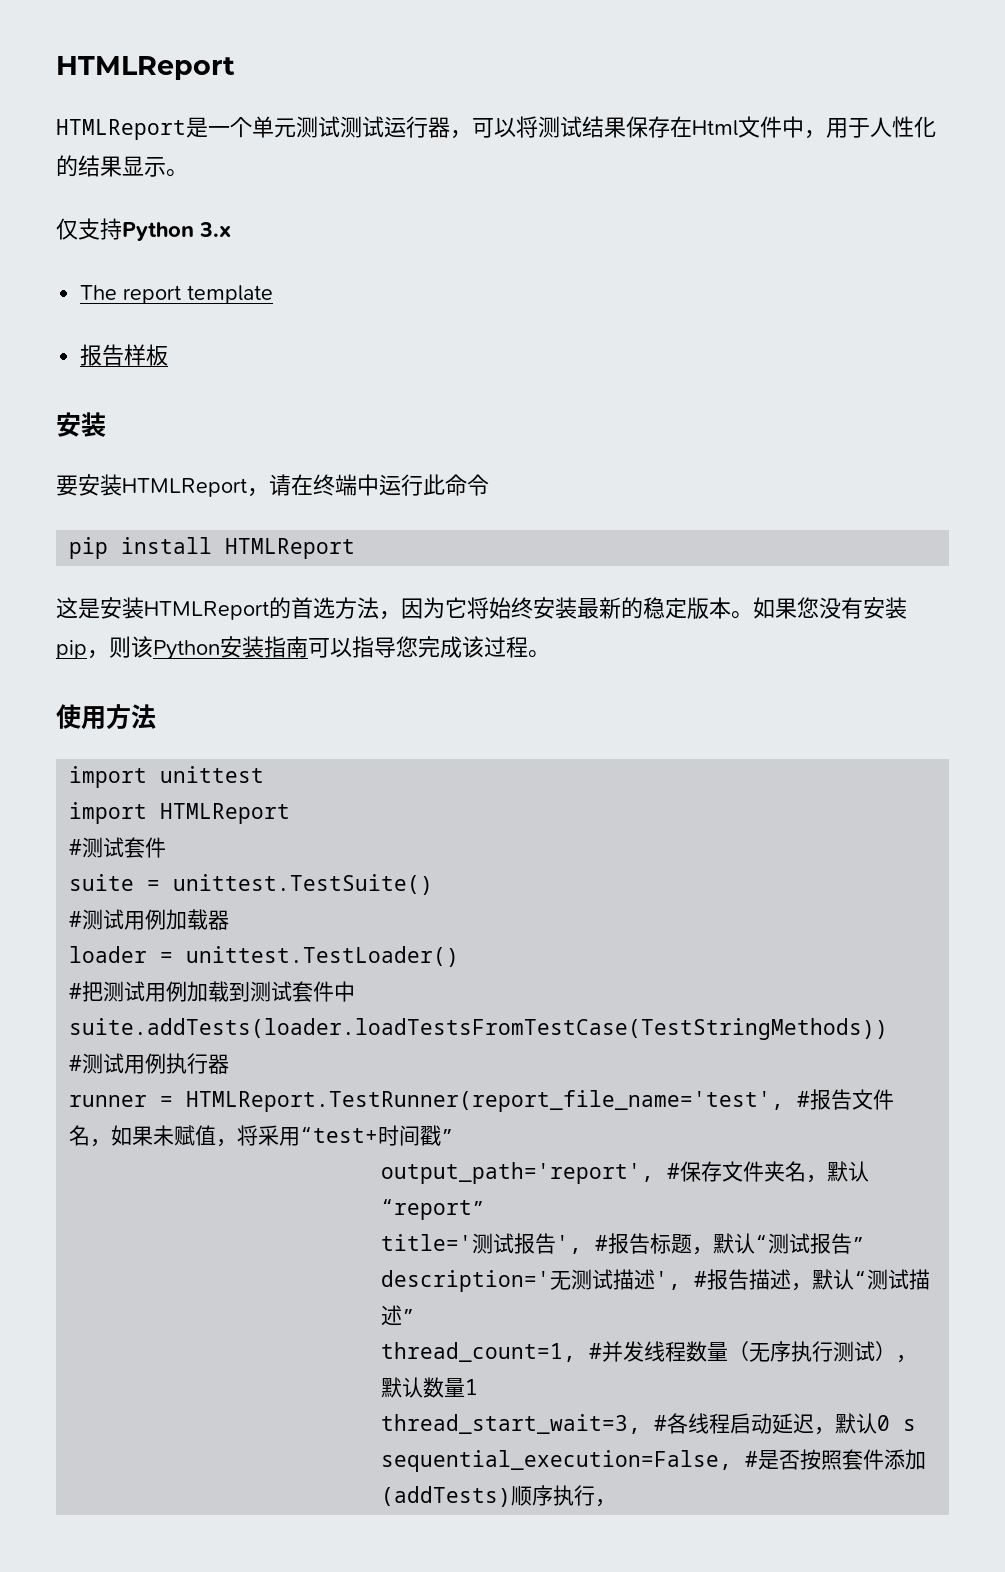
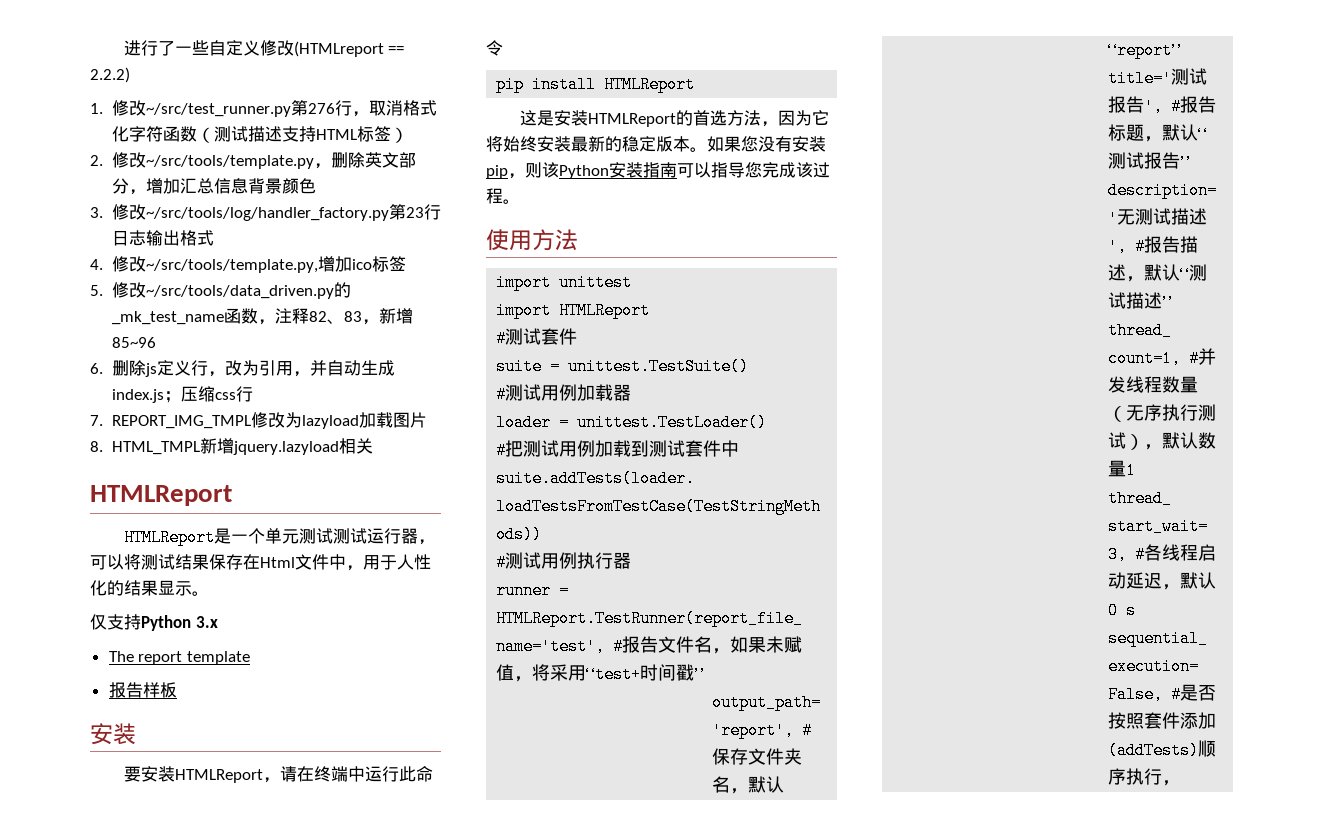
+ 进行了一些自定义修改(HTMLreport == 2.2.2)
+ 1.修改~/src/test_runner.py第276行，取消格式化字符函数（测试描述支持HTML标签）
+ 2.修改~/src/tools/template.py，删除英文部分，增加汇总信息背景颜色
+ 3.修改~/src/tools/log/handler_factory.py第23行日志输出格式
+ 4.修改~/src/tools/template.py,增加ico标签
+ 5.修改~/src/tools/data_driven.py的_mk_test_name函数，注释82、83，新增85~96
+ 6.删除js定义行，改为引用，并自动生成index.js；压缩css行
+ 7. REPORT_IMG_TMPL修改为lazyload加载图片
+ 8. HTML_TMPL新增jquery.lazyload相关

